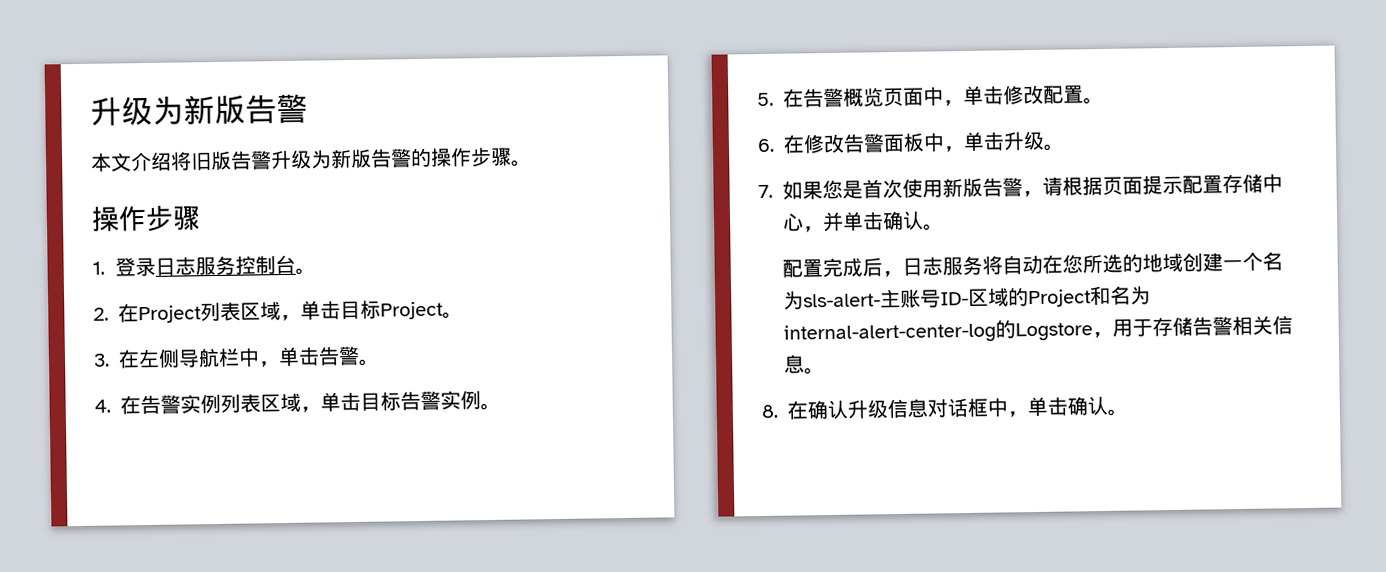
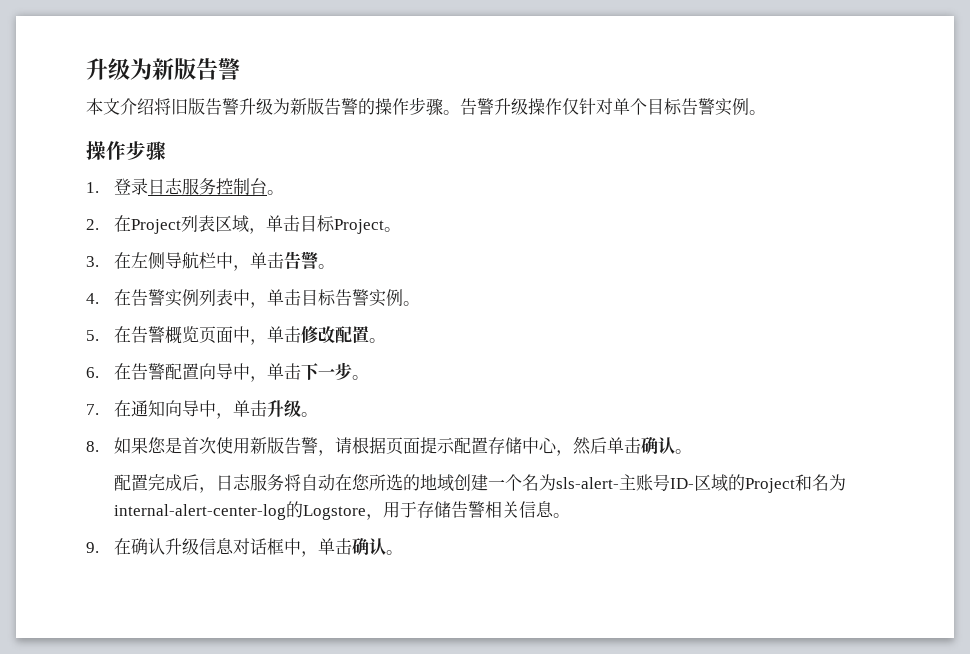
+ 告警升级操作仅针对单个目标告警实例。
- 4.在告警实例列表区域，单击目标告警实例。
+ 4.在告警实例列表中，单击目标告警实例。
- 6.在修改告警面板中，单击升级。
+ 6.在告警配置向导中，单击下一步。
+ 7.在通知向导中，单击升级。
- 7.如果您是首次使用新版告警，请根据页面提示配置存储中心，并单击确认。
+ 8.如果您是首次使用新版告警，请根据页面提示配置存储中心，然后单击确认。
- 8.在确认升级信息对话框中，单击确认。
+ 9.在确认升级信息对话框中，单击确认。

